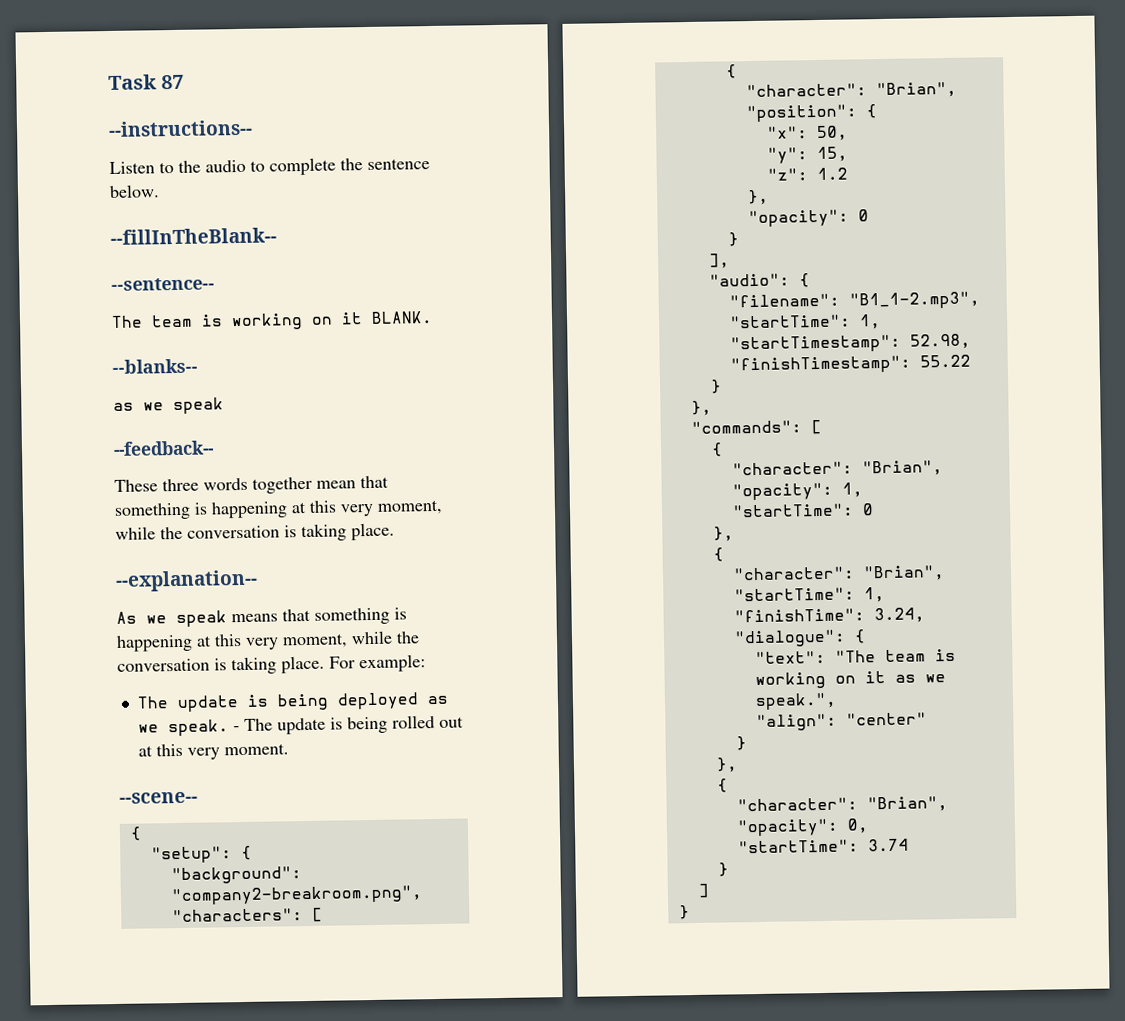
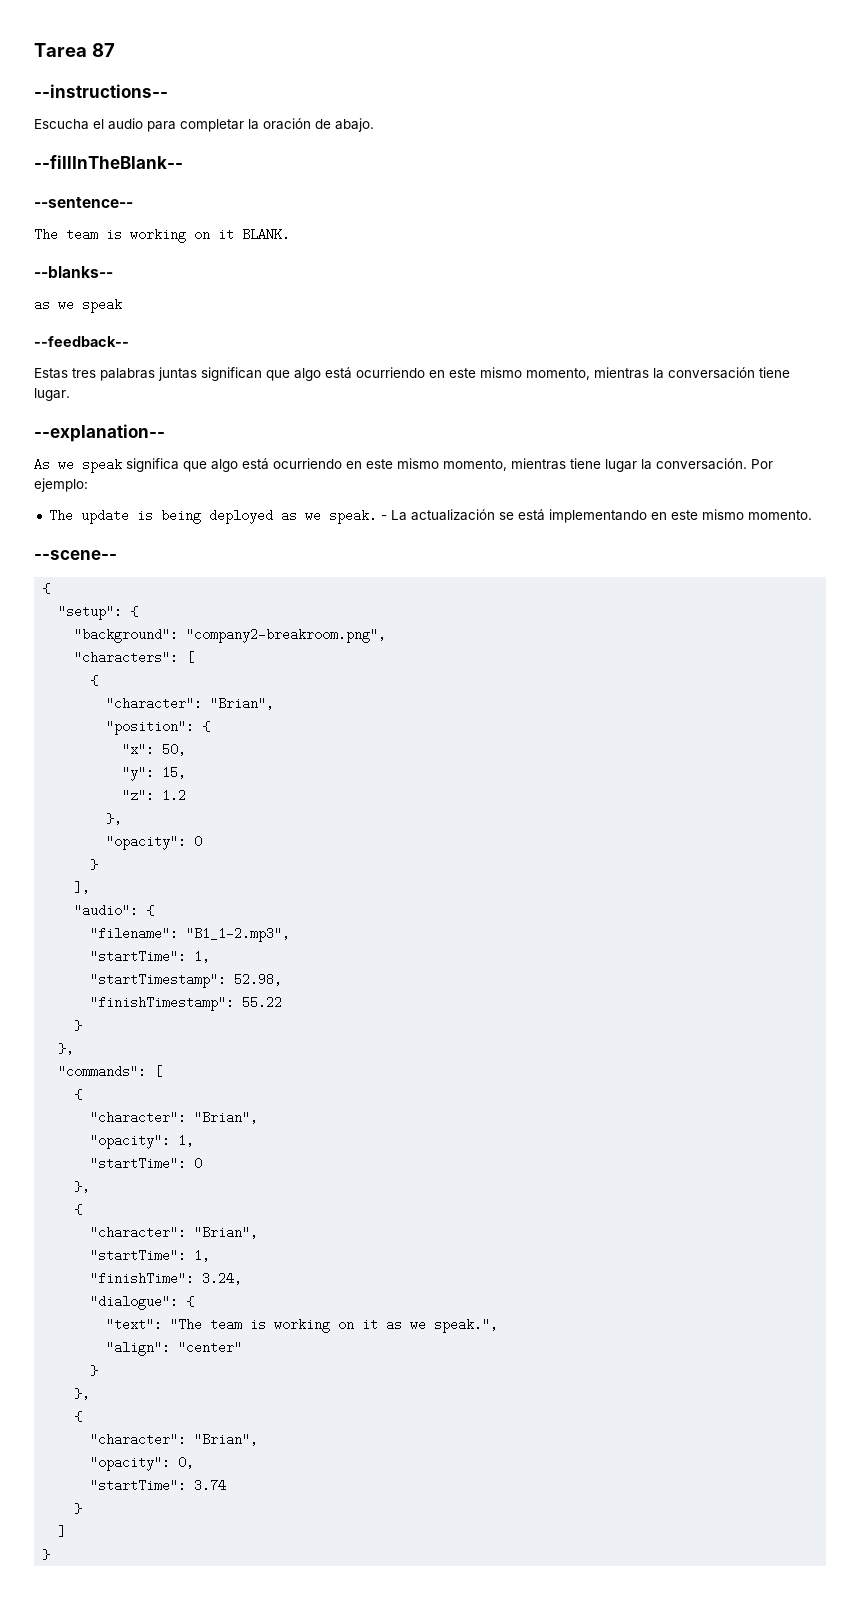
- Task 87
+ Tarea 87
- Listen to the audio to complete the sentence below.
+ Escucha el audio para completar la oración de abajo.
- These three words together mean that something is happening at this very moment, while the conversation is taking place.
+ Estas tres palabras juntas significan que algo está ocurriendo en este mismo momento, mientras la conversación tiene lugar.
  --explanation--
- As we speak means that something is happening at this very moment, while the conversation is taking place. For example:
+ As we speak significa que algo está ocurriendo en este mismo momento, mientras tiene lugar la conversación. Por ejemplo:
- - The update is being rolled out at this very moment.
+ - La actualización se está implementando en este mismo momento.

